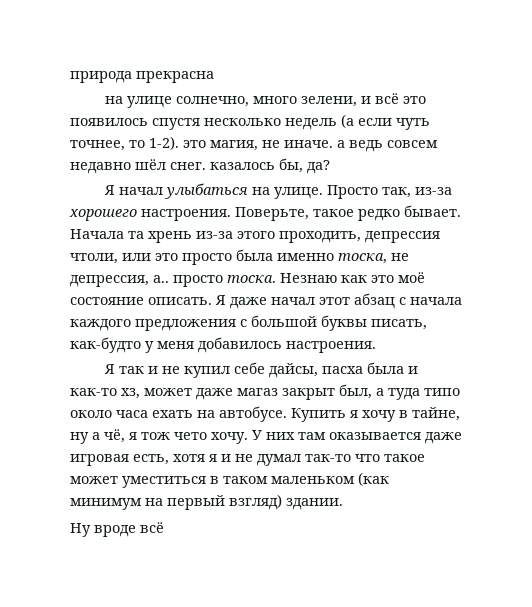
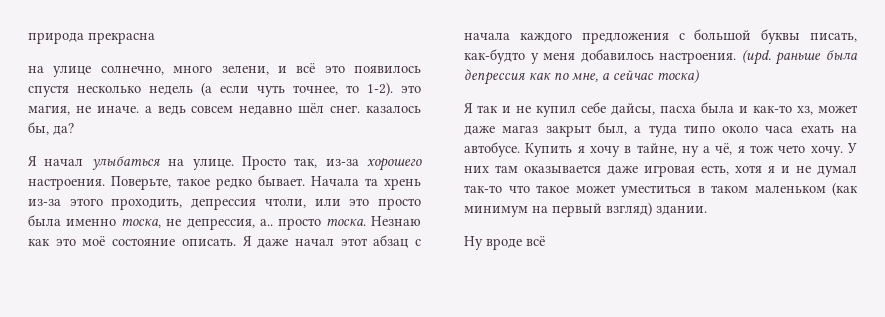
+ (upd. раньше была депрессия как по мне, а сейчас тоска)

